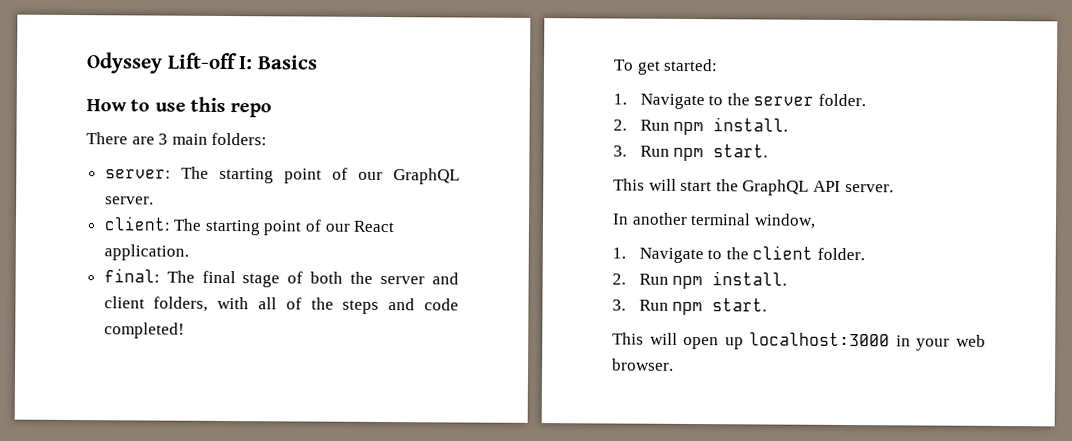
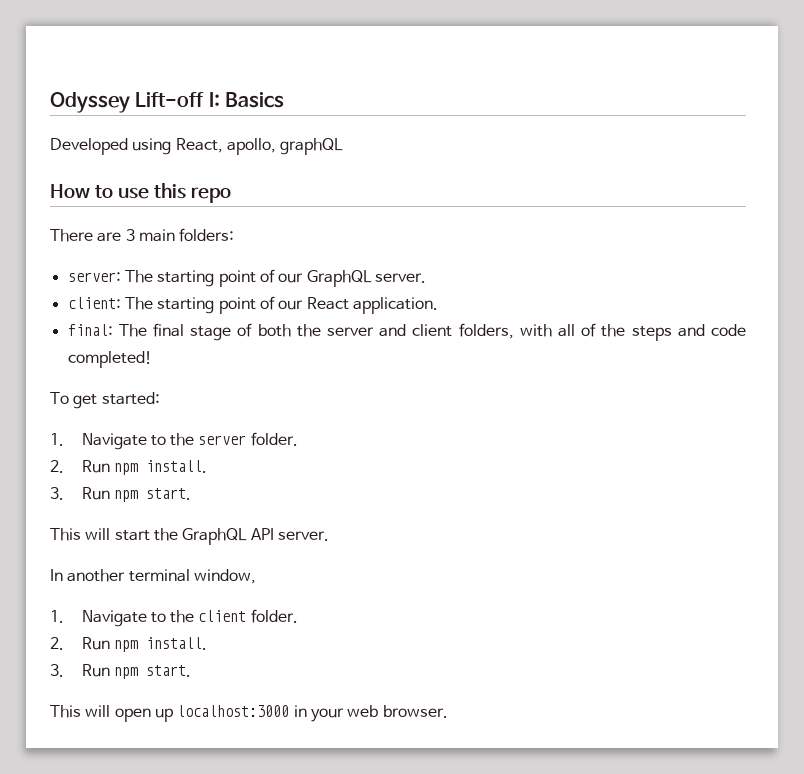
+ Developed using React, apollo, graphQL

